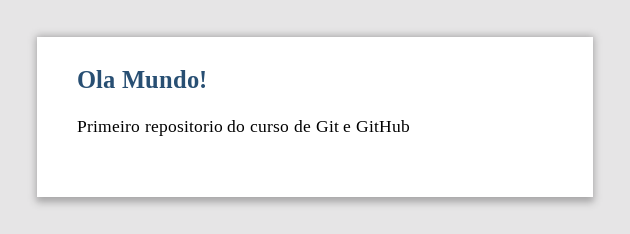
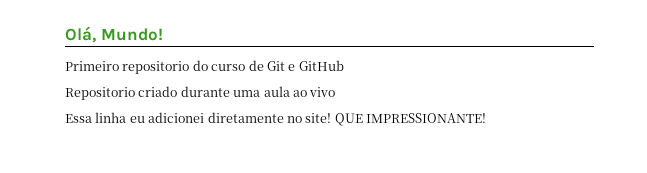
- Ola Mundo!
+ Olá, Mundo!
+ Repositorio criado durante uma aula ao vivo
+ Essa linha eu adicionei diretamente no site! QUE IMPRESSIONANTE!

